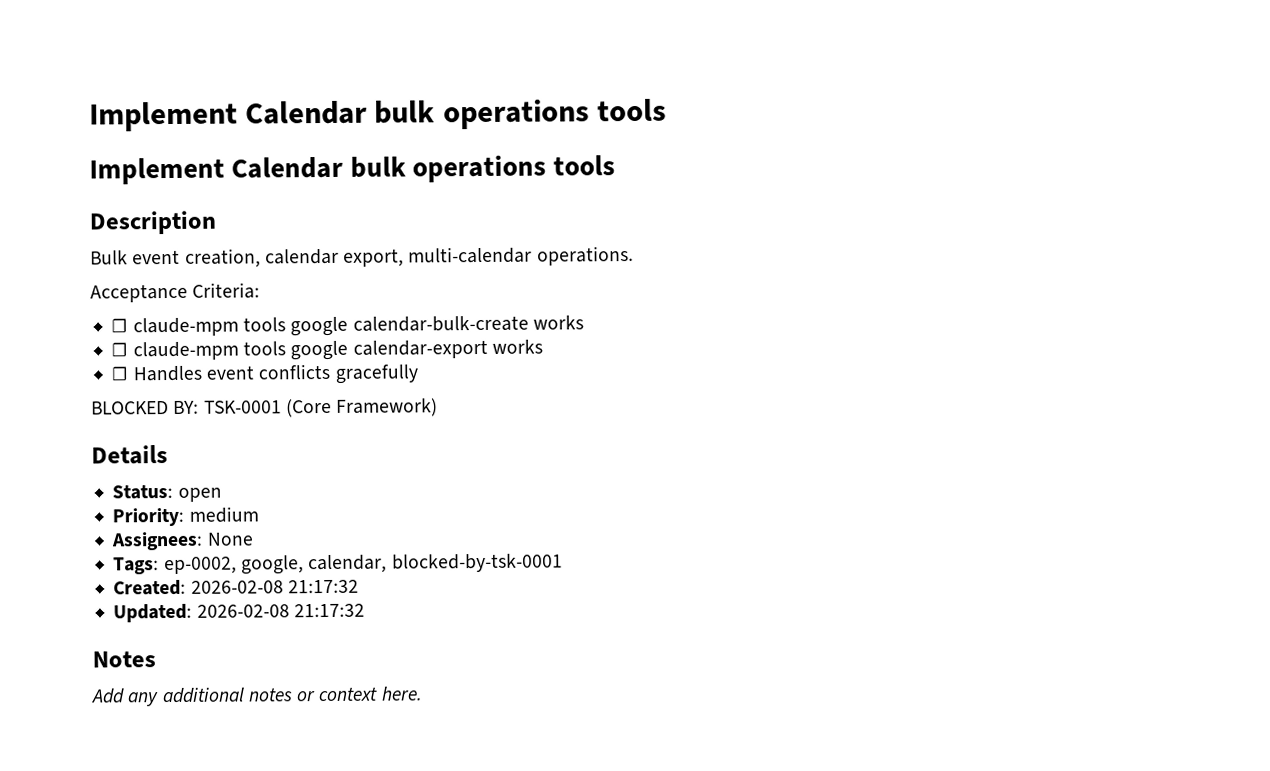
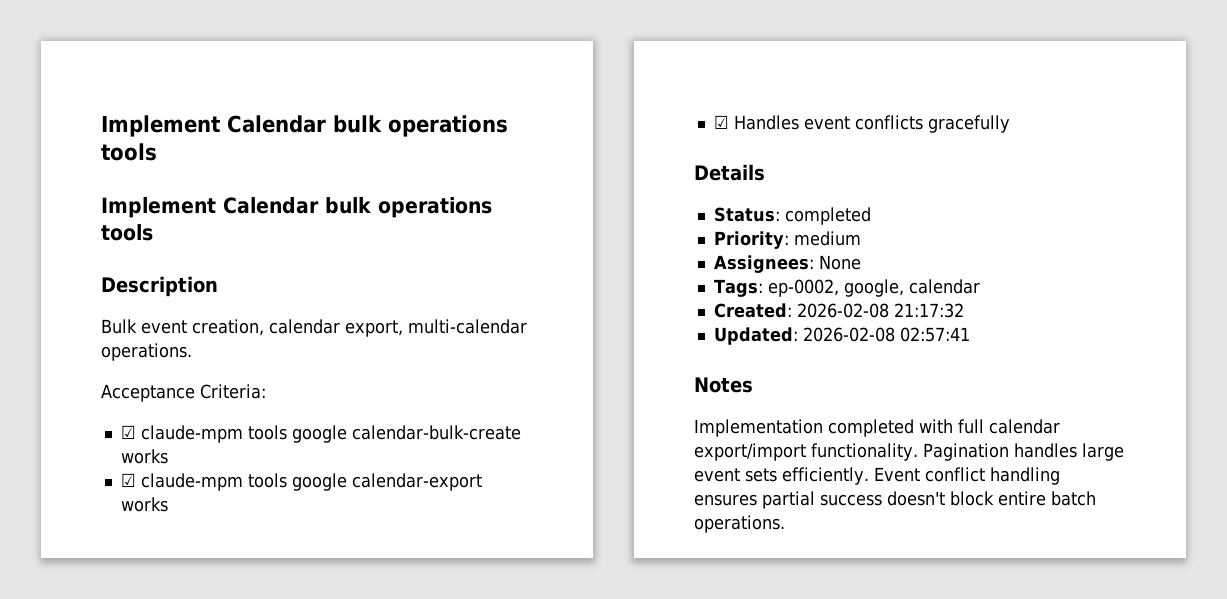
- ☐ claude-mpm tools google calendar-bulk-create works
+ ☑ claude-mpm tools google calendar-bulk-create works
- ☐ claude-mpm tools google calendar-export works
+ ☑ claude-mpm tools google calendar-export works
- ☐ Handles event conflicts gracefully
+ ☑ Handles event conflicts gracefully
- BLOCKED BY: TSK-0001 (Core Framework)
- Status: open
+ Status: completed
- Tags: ep-0002, google, calendar, blocked-by-tsk-0001
+ Tags: ep-0002, google, calendar
- Updated: 2026-02-08 21:17:32
+ Updated: 2026-02-08 02:57:41
- Add any additional notes or context here.
+ Implementation completed with full calendar export/import functionality. Pagination handles large event sets efficiently. Event conflict handling ensures partial success doesn't block entire batch operations.

